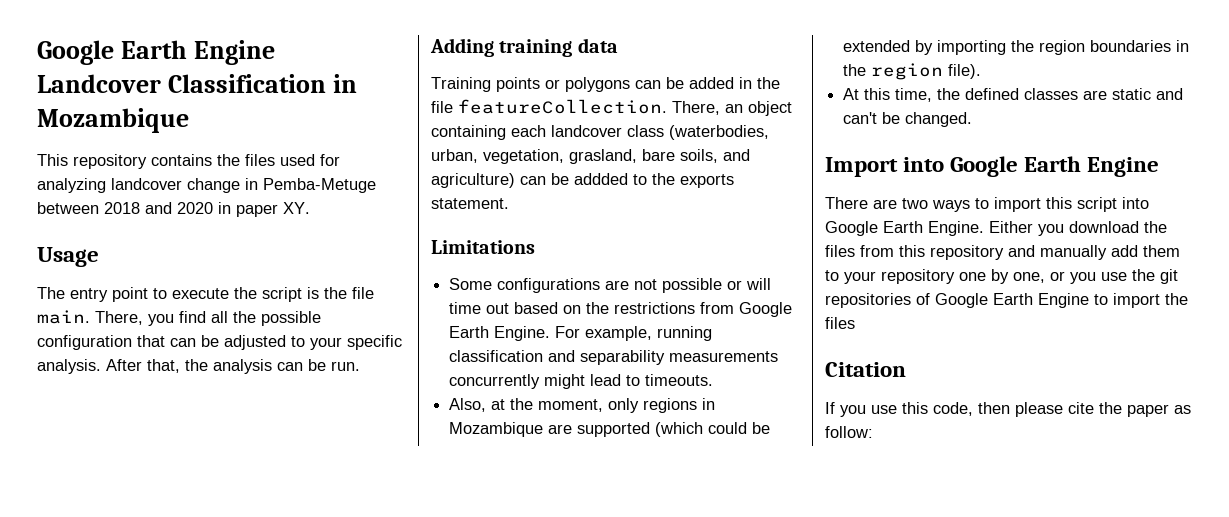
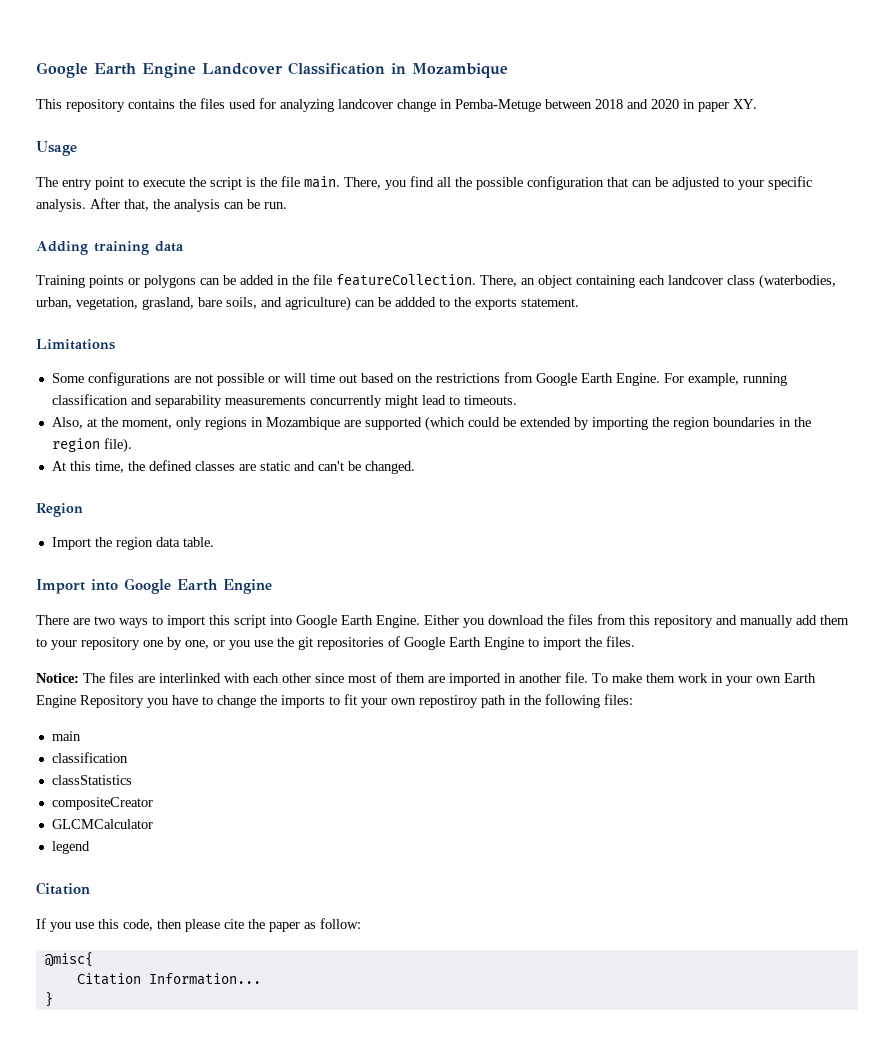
+ Region
+ Import the region data table.
- Either you download the files from this repository and manually add them to your repository one by one, or you use the git repositories of Google Earth Engine to import the files
+ Either you download the files from this repository and manually add them to your repository one by one, or you use the git repositories of Google Earth Engine to import the files.
+ Notice: The files are interlinked with each other since most of them are imported in another file. To make them work in your own Earth Engine Repository you have to change the imports to fit your own repostiroy path in the following files:
+ main
+ classification
+ classStatistics
+ compositeCreator
+ GLCMCalculator
+ legend
+ @misc{
+ Citation Information...
+ }

